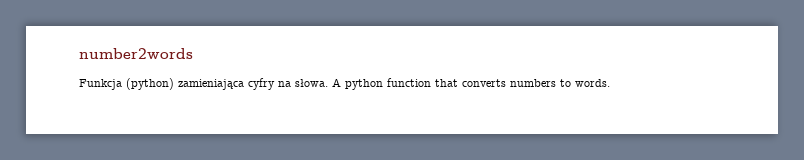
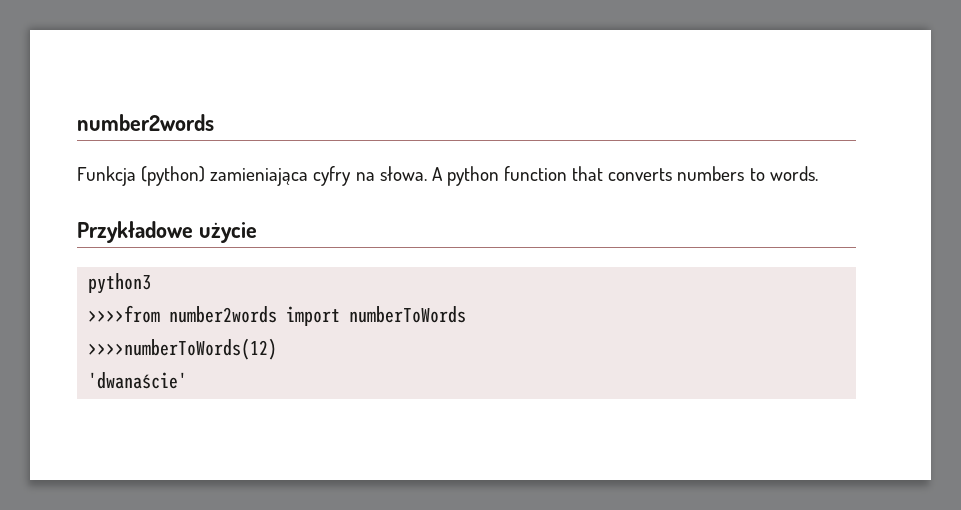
+ Przykładowe użycie
+ python3
+ >>>>from number2words import numberToWords
+ >>>>numberToWords(12)
+ 'dwanaście'

